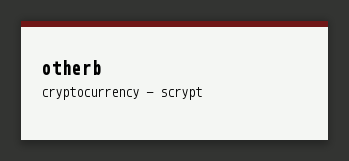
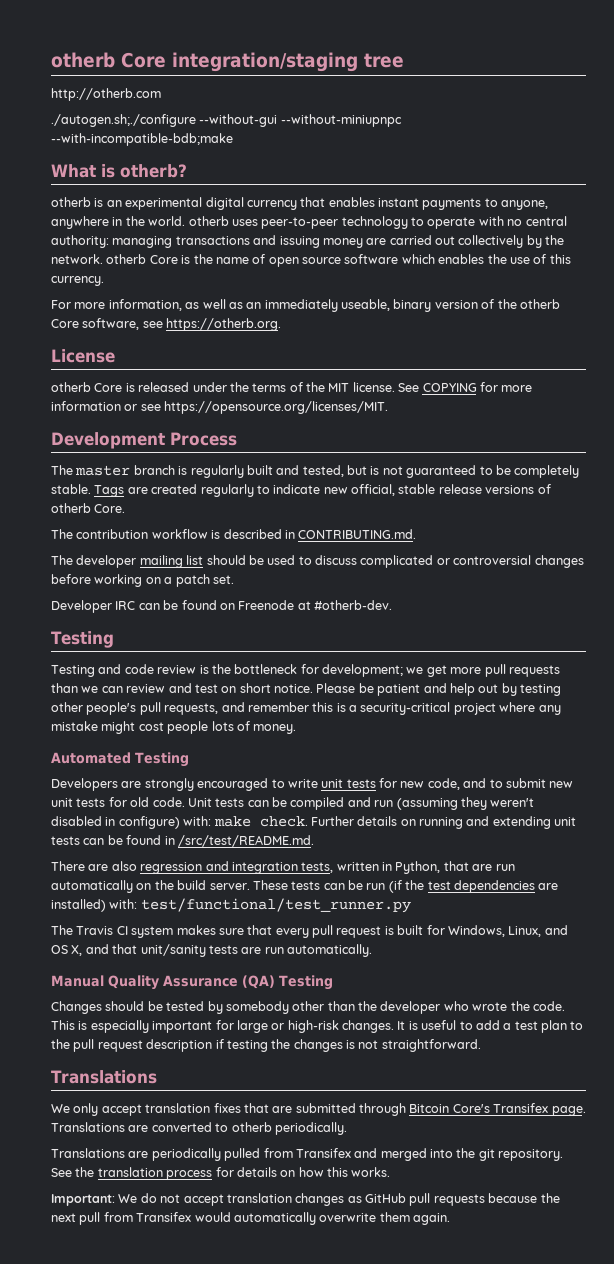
- otherb
- cryptocurrency - scrypt
+ otherb Core integration/staging tree
+ http://otherb.com
+ ./autogen.sh;./configure --without-gui --without-miniupnpc --with-incompatible-bdb;make
+ What is otherb?
+ otherb is an experimental digital currency that enables instant payments to anyone, anywhere in the world. otherb uses peer-to-peer technology to operate with no central authority: managing transactions and issuing money are carried out collectively by the network. otherb Core is the name of open source software which enables the use of this currency.
+ For more information, as well as an immediately useable, binary version of the otherb Core software, see https://otherb.org.
+ License
+ otherb Core is released under the terms of the MIT license. See COPYING for more information or see https://opensource.org/licenses/MIT.
+ Development Process
+ The master branch is regularly built and tested, but is not guaranteed to be completely stable. Tags are created regularly to indicate new official, stable release versions of otherb Core.
+ The contribution workflow is described in CONTRIBUTING.md.
+ The developer mailing list should be used to discuss complicated or controversial changes before working on a patch set.
+ Developer IRC can be found on Freenode at #otherb-dev.
+ Testing
+ Testing and code review is the bottleneck for development; we get more pull requests than we can review and test on short notice. Please be patient and help out by testing other people's pull requests, and remember this is a security-critical project where any mistake might cost people lots of money.
+ Automated Testing
+ Developers are strongly encouraged to write unit tests for new code, and to submit new unit tests for old code. Unit tests can be compiled and run (assuming they weren't disabled in configure) with: make check. Further details on running and extending unit tests can be found in /src/test/README.md.
+ There are also regression and integration tests, written in Python, that are run automatically on the build server. These tests can be run (if the test dependencies are installed) with: test/functional/test_runner.py
+ The Travis CI system makes sure that every pull request is built for Windows, Linux, and OS X, and that unit/sanity tests are run automatically.
+ Manual Quality Assurance (QA) Testing
+ Changes should be tested by somebody other than the developer who wrote the code. This is especially important for large or high-risk changes. It is useful to add a test plan to the pull request description if testing the changes is not straightforward.
+ Translations
+ We only accept translation fixes that are submitted through Bitcoin Core's Transifex page. Translations are converted to otherb periodically.
+ Translations are periodically pulled from Transifex and merged into the git repository. See the translation process for details on how this works.
+ Important: We do not accept translation changes as GitHub pull requests because the next pull from Transifex would automatically overwrite them again.

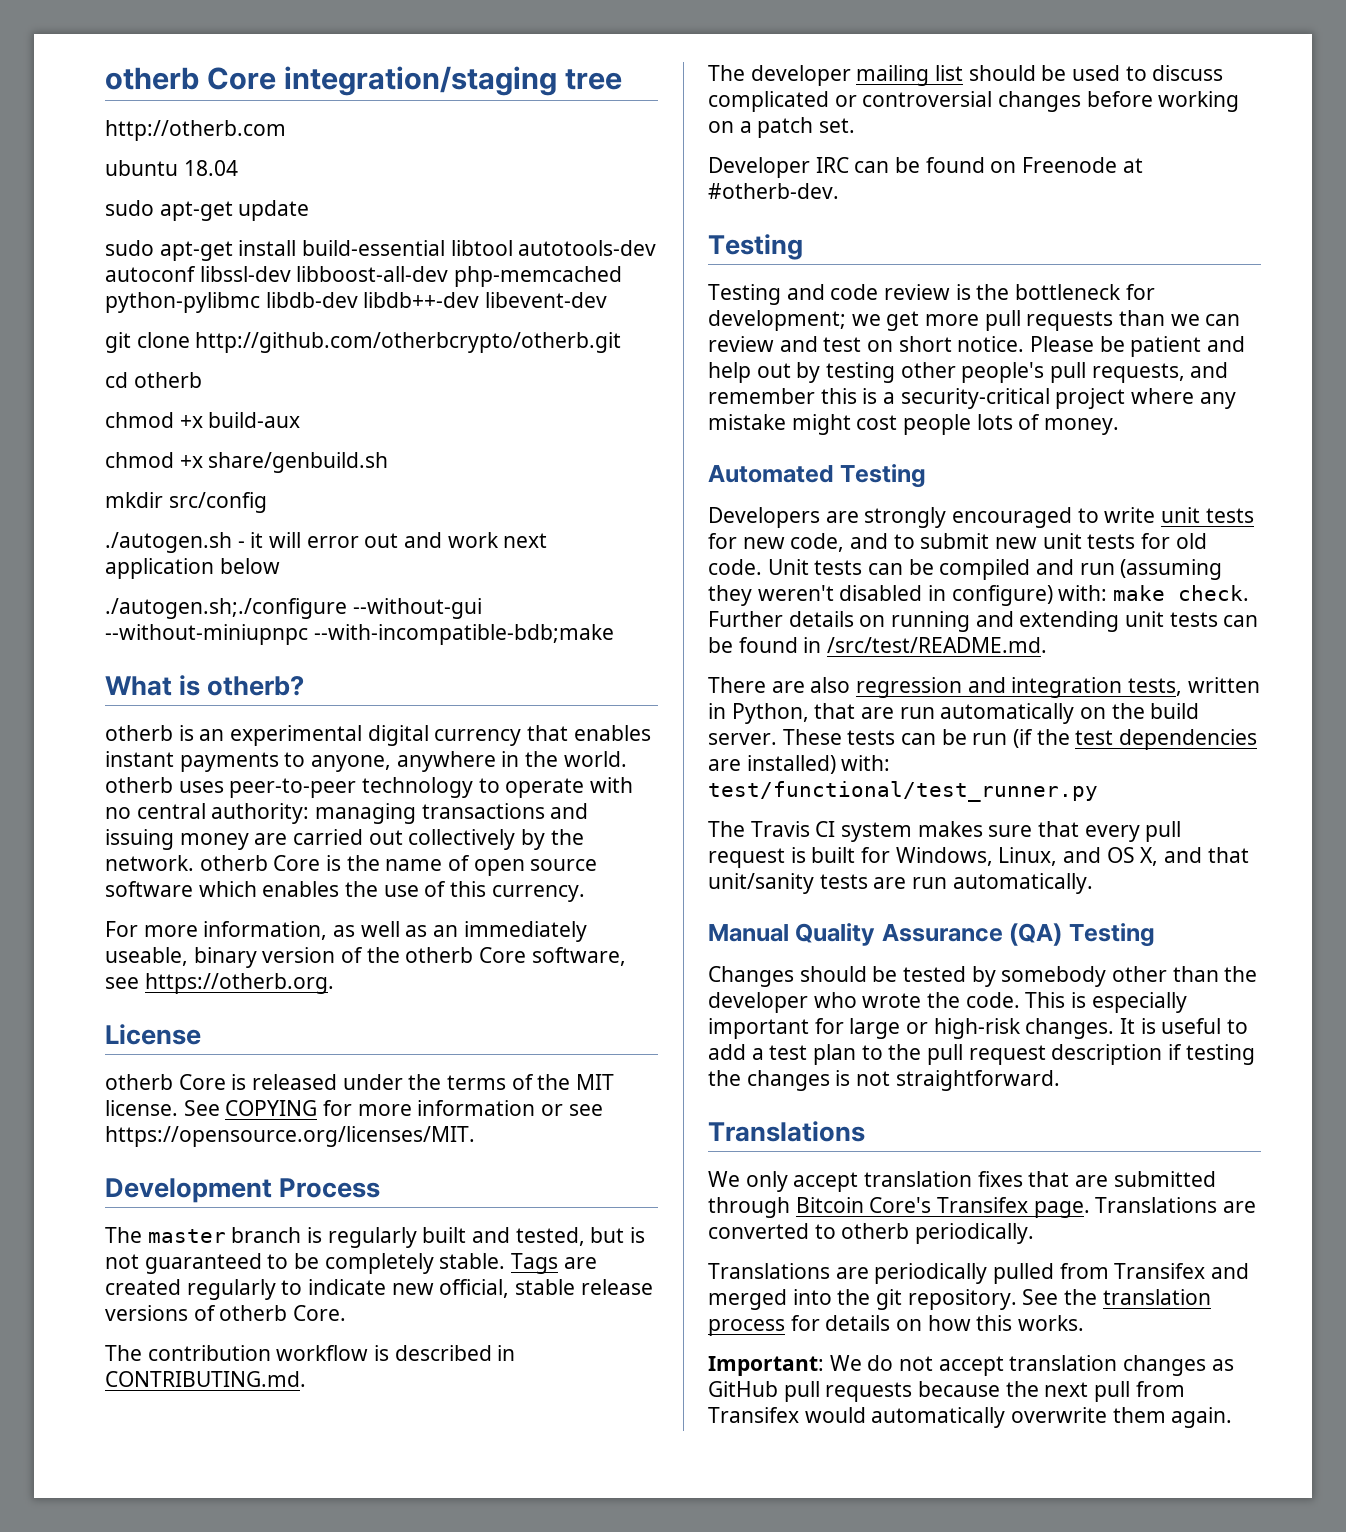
+ ubuntu 18.04
+ sudo apt-get update
+ sudo apt-get install build-essential libtool autotools-dev autoconf libssl-dev libboost-all-dev php-memcached python-pylibmc libdb-dev libdb++-dev libevent-dev
+ git clone http://github.com/otherbcrypto/otherb.git
+ cd otherb
+ chmod +x build-aux
+ chmod +x share/genbuild.sh
+ mkdir src/config
+ ./autogen.sh - it will error out and work next application below

